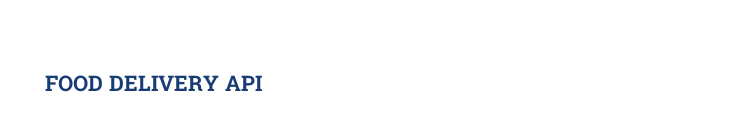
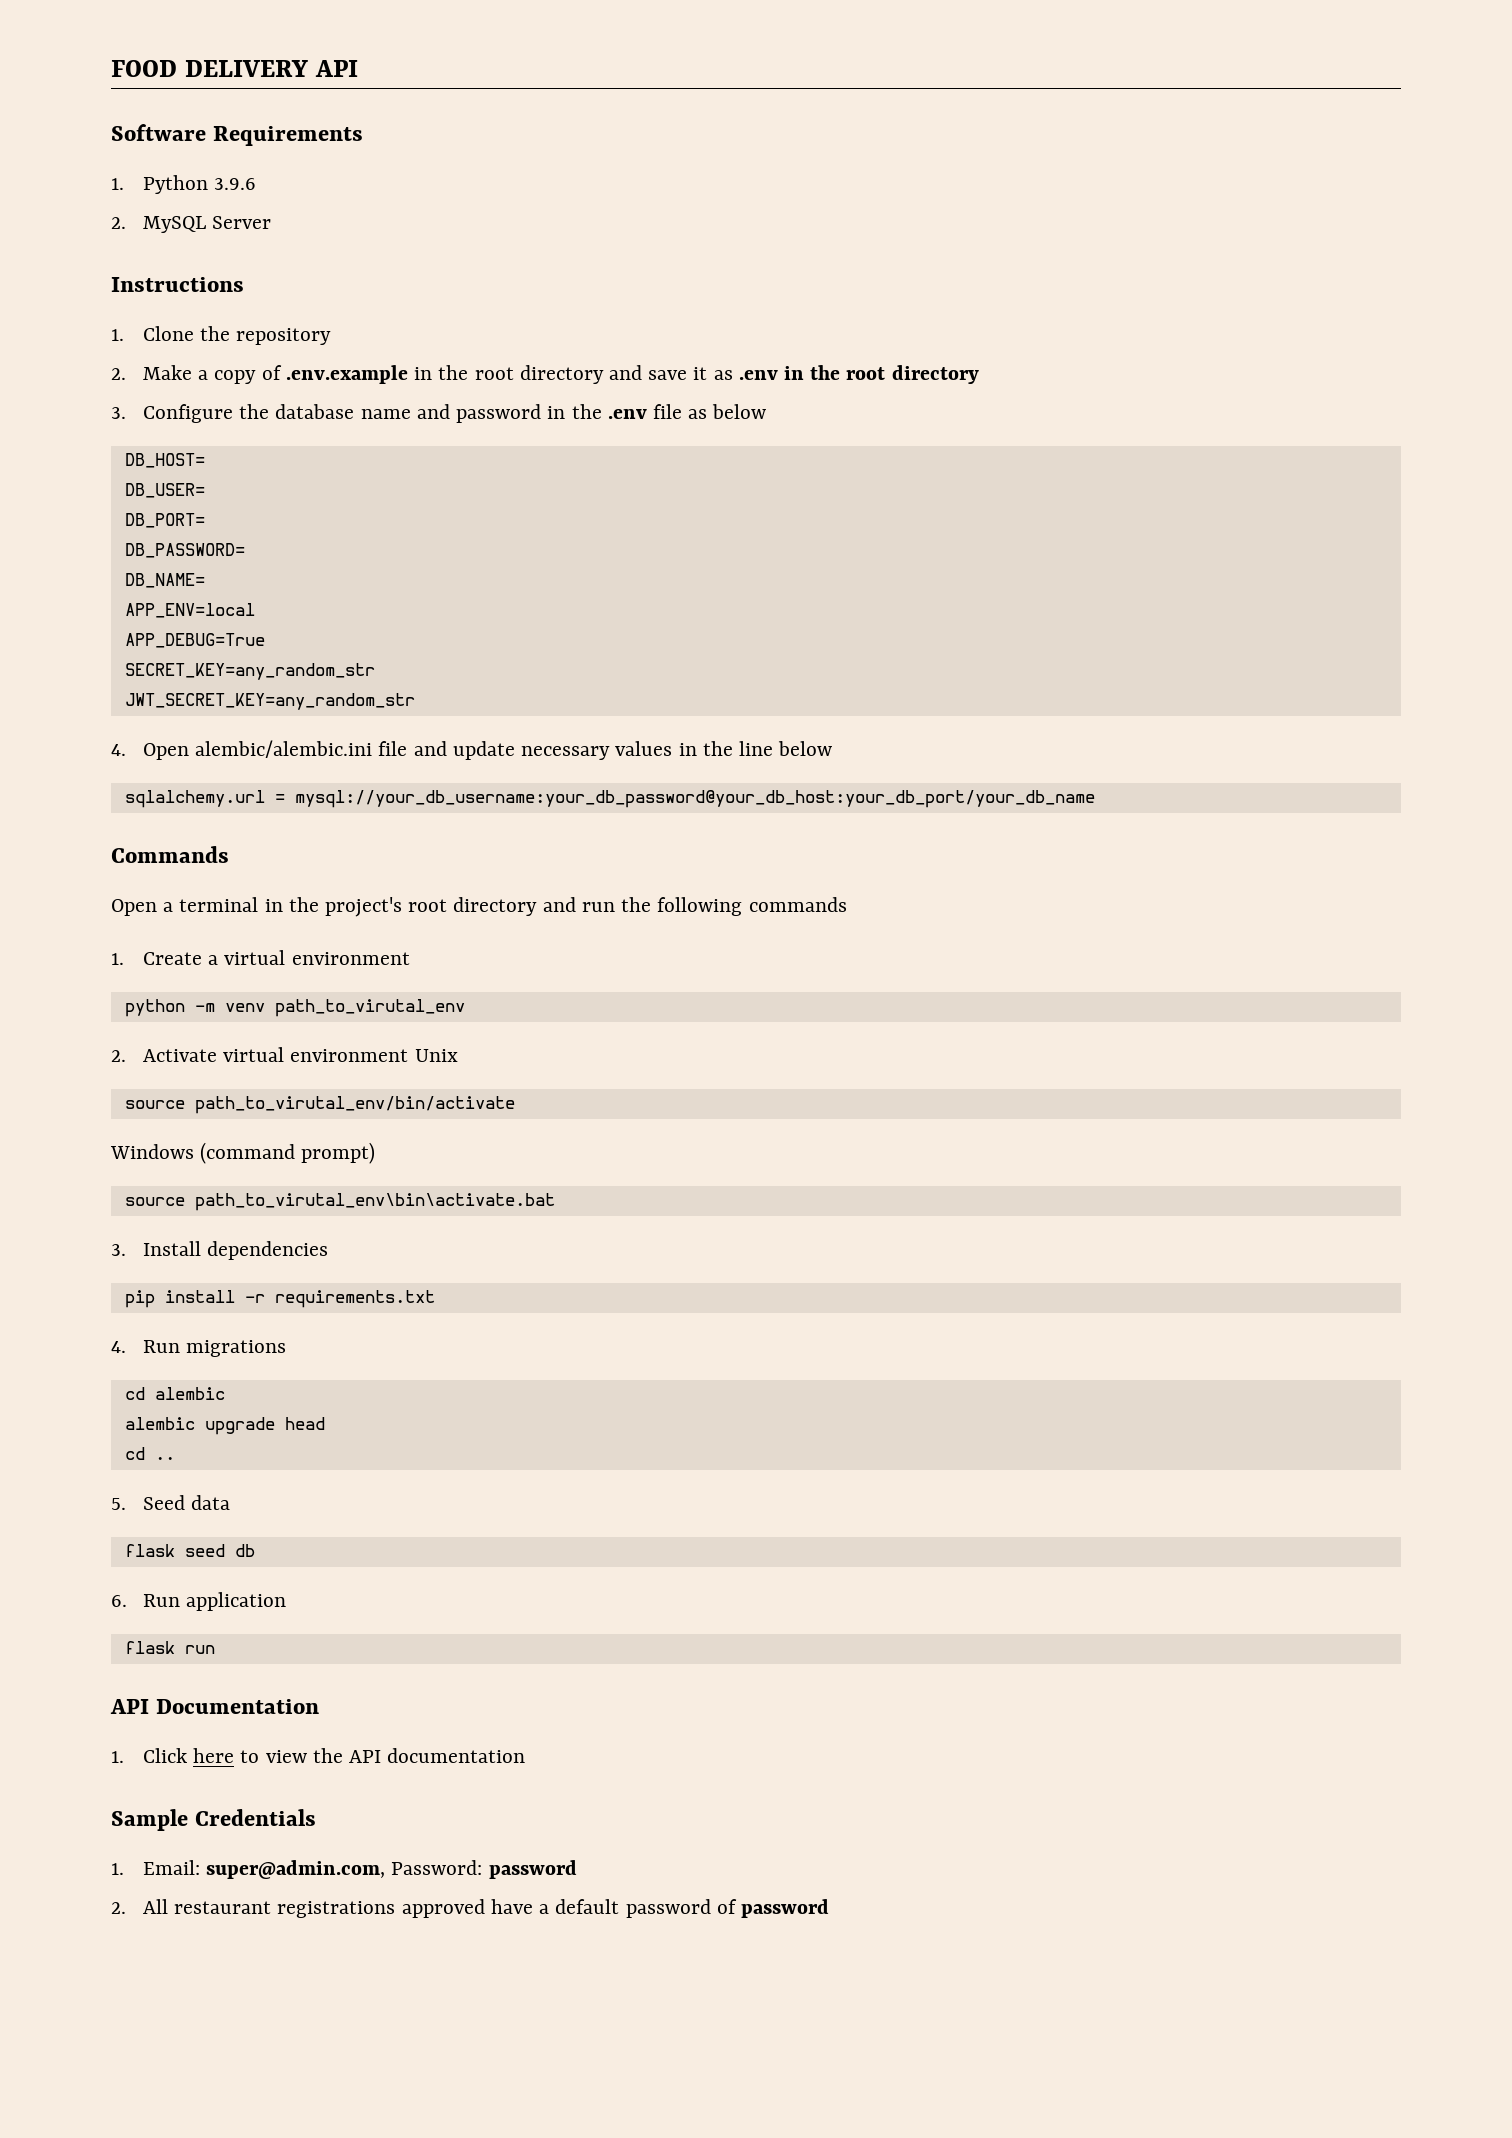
+ Software Requirements
+ 1. Python 3.9.6
+ 2. MySQL Server
+ Instructions
+ 1. Clone the repository
+ 2. Make a copy of .env.example in the root directory and save it as .env in the root directory
+ 3. Configure the database name and password in the .env file as below
+ DB_HOST=
+ DB_USER=
+ DB_PORT=
+ DB_PASSWORD=
+ DB_NAME=
+ APP_ENV=local
+ APP_DEBUG=True
+ SECRET_KEY=any_random_str
+ JWT_SECRET_KEY=any_random_str
+ 4. Open alembic/alembic.ini file and update necessary values in the line below
+ sqlalchemy.url = mysql://your_db_username:your_db_password@your_db_host:your_db_port/your_db_name
+ Commands
+ Open a terminal in the project's root directory and run the following commands
+ 1. Create a virtual environment
+ python -m venv path_to_virutal_env
+ 2. Activate virtual environment Unix
+ source path_to_virutal_env/bin/activate
+ Windows (command prompt)
+ source path_to_virutal_env\bin\activate.bat
+ 3. Install dependencies
+ pip install -r requirements.txt
+ 4. Run migrations
+ cd alembic
+ alembic upgrade head
+ cd ..
+ 5. Seed data
+ flask seed db
+ 6. Run application
+ flask run
+ API Documentation
+ 1. Click here to view the API documentation
+ Sample Credentials
+ 1. Email: super@admin.com, Password: password
+ 2. All restaurant registrations approved have a default password of password

